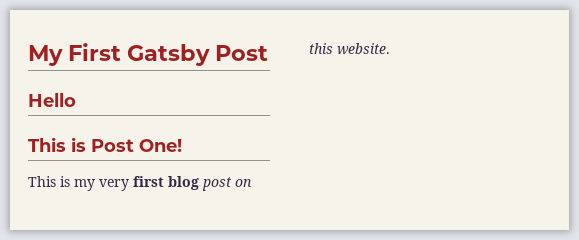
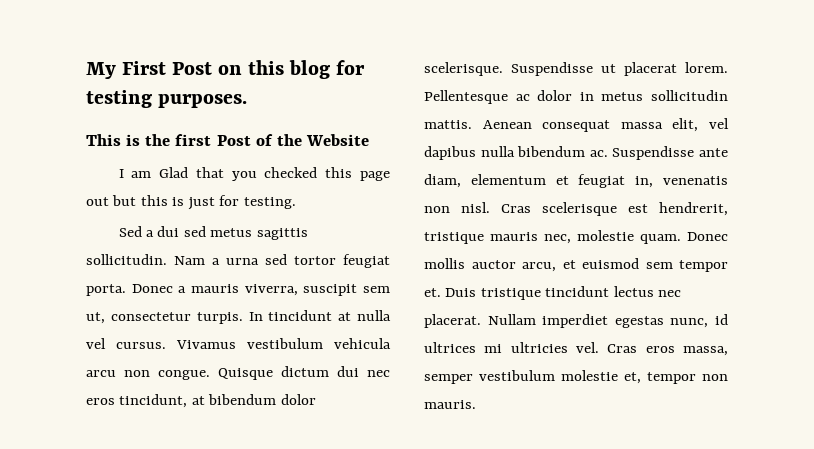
- My First Gatsby Post
- Hello
- This is Post One!
- This is my very first blog post on this website.
+ My First Post on this blog for testing purposes.
+ This is the first Post of the Website
+ I am Glad that you checked this page out but this is just for testing.
+ Sed a dui sed metus sagittis sollicitudin. Nam a urna sed tortor feugiat porta. Donec a mauris viverra, suscipit sem ut, consectetur turpis. In tincidunt at nulla vel cursus. Vivamus vestibulum vehicula arcu non congue. Quisque dictum dui nec eros tincidunt, at bibendum dolor scelerisque. Suspendisse ut placerat lorem. Pellentesque ac dolor in metus sollicitudin mattis. Aenean consequat massa elit, vel dapibus nulla bibendum ac. Suspendisse ante diam, elementum et feugiat in, venenatis non nisl. Cras scelerisque est hendrerit, tristique mauris nec, molestie quam. Donec mollis auctor arcu, et euismod sem tempor et. Duis tristique tincidunt lectus nec placerat. Nullam imperdiet egestas nunc, id ultrices mi ultricies vel. Cras eros massa, semper vestibulum molestie et, tempor non mauris.

